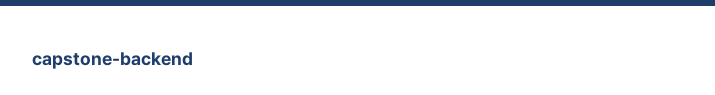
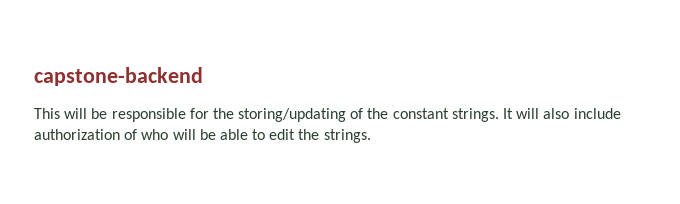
+ This will be responsible for the storing/updating of the constant strings. It will also include authorization of who will be able to edit the strings.

